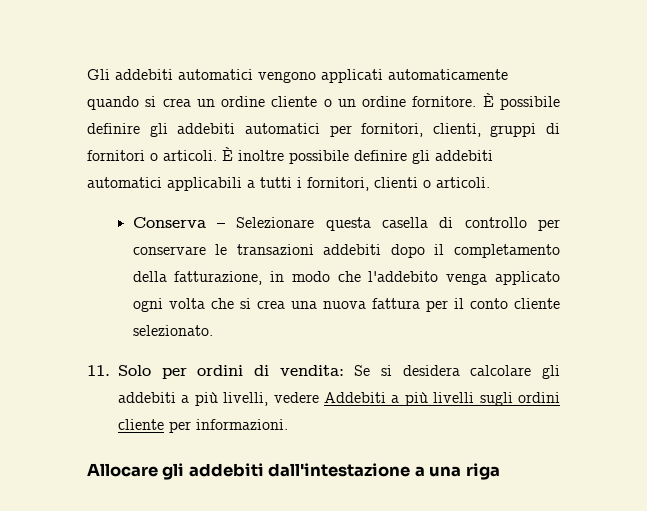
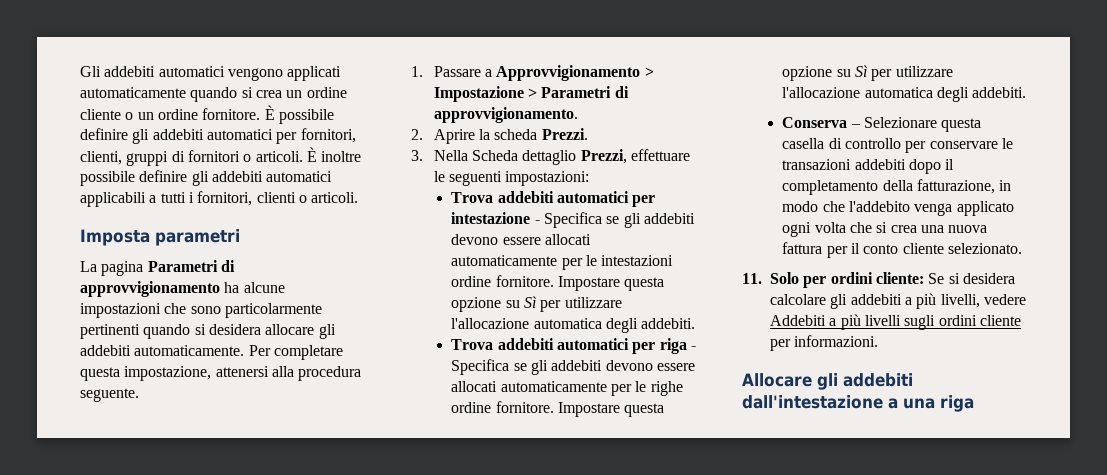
+ Imposta parametri
+ La pagina Parametri di approvvigionamento ha alcune impostazioni che sono particolarmente pertinenti quando si desidera allocare gli addebiti automaticamente. Per completare questa impostazione, attenersi alla procedura seguente.
+ 1. Passare a Approvvigionamento > Impostazione > Parametri di approvvigionamento.
+ 2. Aprire la scheda Prezzi.
+ 3. Nella Scheda dettaglio Prezzi, effettuare le seguenti impostazioni:
+ Trova addebiti automatici per intestazione - Specifica se gli addebiti devono essere allocati automaticamente per le intestazioni ordine fornitore. Impostare questa opzione su Sì per utilizzare l'allocazione automatica degli addebiti.
+ Trova addebiti automatici per riga - Specifica se gli addebiti devono essere allocati automaticamente per le righe ordine fornitore. Impostare questa opzione su Sì per utilizzare l'allocazione automatica degli addebiti.
- 11. Solo per ordini di vendita: Se si desidera calcolare gli addebiti a più livelli, vedere Addebiti a più livelli sugli ordini cliente per informazioni.
+ 11. Solo per ordini cliente: Se si desidera calcolare gli addebiti a più livelli, vedere Addebiti a più livelli sugli ordini cliente per informazioni.

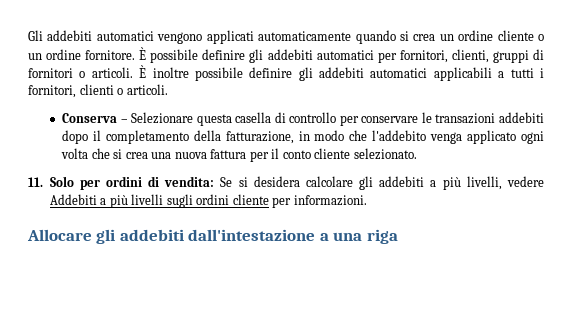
- Imposta parametri
- La pagina Parametri di approvvigionamento ha alcune impostazioni che sono particolarmente pertinenti quando si desidera allocare gli addebiti automaticamente. Per completare questa impostazione, attenersi alla procedura seguente.
- 1. Passare a Approvvigionamento > Impostazione > Parametri di approvvigionamento.
- 2. Aprire la scheda Prezzi.
- 3. Nella Scheda dettaglio Prezzi, effettuare le seguenti impostazioni:
- Trova addebiti automatici per intestazione - Specifica se gli addebiti devono essere allocati automaticamente per le intestazioni ordine fornitore. Impostare questa opzione su Sì per utilizzare l'allocazione automatica degli addebiti.
- Trova addebiti automatici per riga - Specifica se gli addebiti devono essere allocati automaticamente per le righe ordine fornitore. Impostare questa opzione su Sì per utilizzare l'allocazione automatica degli addebiti.
- 11. Solo per ordini cliente: Se si desidera calcolare gli addebiti a più livelli, vedere Addebiti a più livelli sugli ordini cliente per informazioni.
+ 11. Solo per ordini di vendita: Se si desidera calcolare gli addebiti a più livelli, vedere Addebiti a più livelli sugli ordini cliente per informazioni.

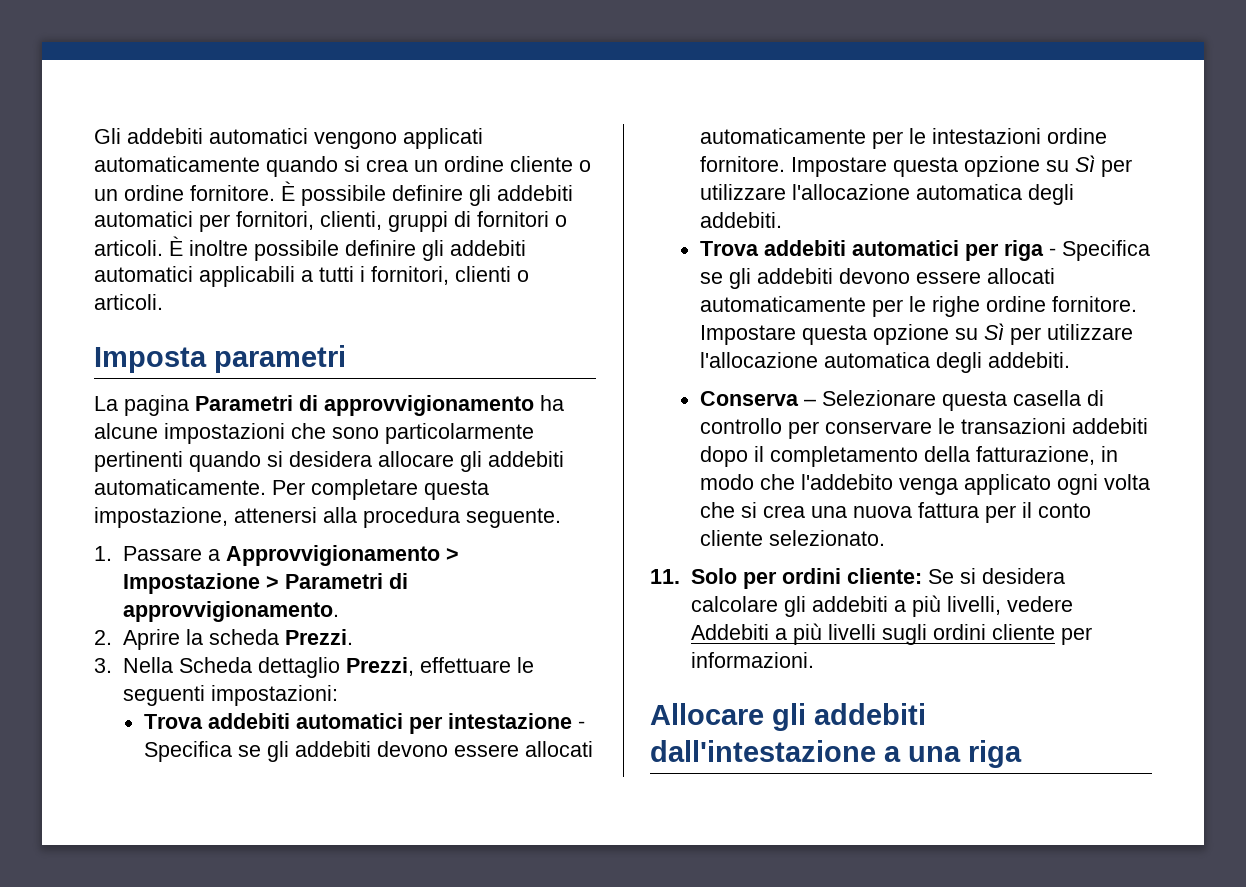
+ Imposta parametri
+ La pagina Parametri di approvvigionamento ha alcune impostazioni che sono particolarmente pertinenti quando si desidera allocare gli addebiti automaticamente. Per completare questa impostazione, attenersi alla procedura seguente.
+ 1. Passare a Approvvigionamento > Impostazione > Parametri di approvvigionamento.
+ 2. Aprire la scheda Prezzi.
+ 3. Nella Scheda dettaglio Prezzi, effettuare le seguenti impostazioni:
+ Trova addebiti automatici per intestazione - Specifica se gli addebiti devono essere allocati automaticamente per le intestazioni ordine fornitore. Impostare questa opzione su Sì per utilizzare l'allocazione automatica degli addebiti.
+ Trova addebiti automatici per riga - Specifica se gli addebiti devono essere allocati automaticamente per le righe ordine fornitore. Impostare questa opzione su Sì per utilizzare l'allocazione automatica degli addebiti.
- 11. Solo per ordini di vendita: Se si desidera calcolare gli addebiti a più livelli, vedere Addebiti a più livelli sugli ordini cliente per informazioni.
+ 11. Solo per ordini cliente: Se si desidera calcolare gli addebiti a più livelli, vedere Addebiti a più livelli sugli ordini cliente per informazioni.

